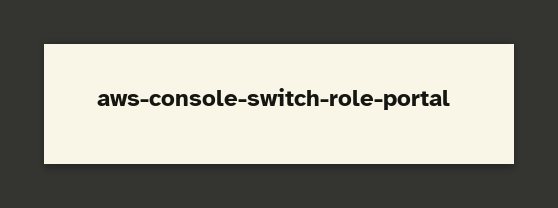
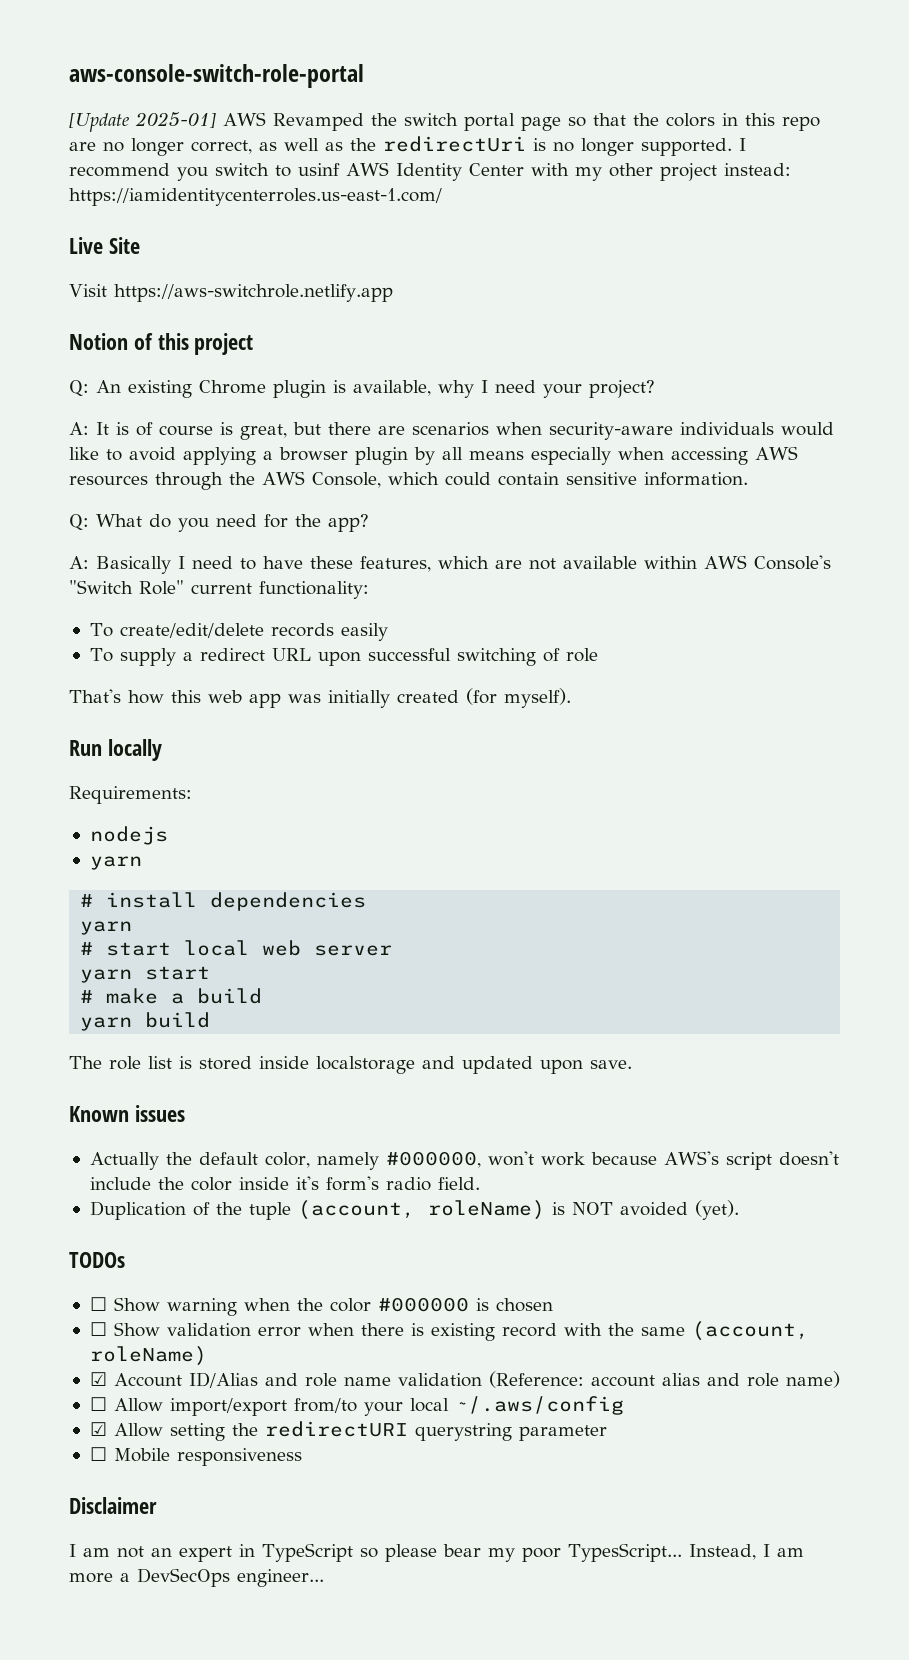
+ [Update 2025-01] AWS Revamped the switch portal page so that the colors in this repo are no longer correct, as well as the redirectUri is no longer supported. I recommend you switch to usinf AWS Identity Center with my other project instead: https://iamidentitycenterroles.us-east-1.com/
+ Live Site
+ Visit https://aws-switchrole.netlify.app
+ Notion of this project
+ Q: An existing Chrome plugin is available, why I need your project?
+ A: It is of course is great, but there are scenarios when security-aware individuals would like to avoid applying a browser plugin by all means especially when accessing AWS resources through the AWS Console, which could contain sensitive information.
+ Q: What do you need for the app?
+ A: Basically I need to have these features, which are not available within AWS Console's "Switch Role" current functionality:
+ To create/edit/delete records easily
+ To supply a redirect URL upon successful switching of role
+ That's how this web app was initially created (for myself).
+ Run locally
+ Requirements:
+ nodejs
+ yarn
+ # install dependencies
+ yarn
+ # start local web server
+ yarn start
+ # make a build
+ yarn build
+ The role list is stored inside localstorage and updated upon save.
+ Known issues
+ Actually the default color, namely #000000, won't work because AWS's script doesn't include the color inside it's form's radio field.
+ Duplication of the tuple (account, roleName) is NOT avoided (yet).
+ TODOs
+ ☐ Show warning when the color #000000 is chosen
+ ☐ Show validation error when there is existing record with the same (account, roleName)
+ ☑ Account ID/Alias and role name validation (Reference: account alias and role name)
+ ☐ Allow import/export from/to your local ~/.aws/config
+ ☑ Allow setting the redirectURI querystring parameter
+ ☐ Mobile responsiveness
+ Disclaimer
+ I am not an expert in TypeScript so please bear my poor TypesScript... Instead, I am more a DevSecOps engineer...

